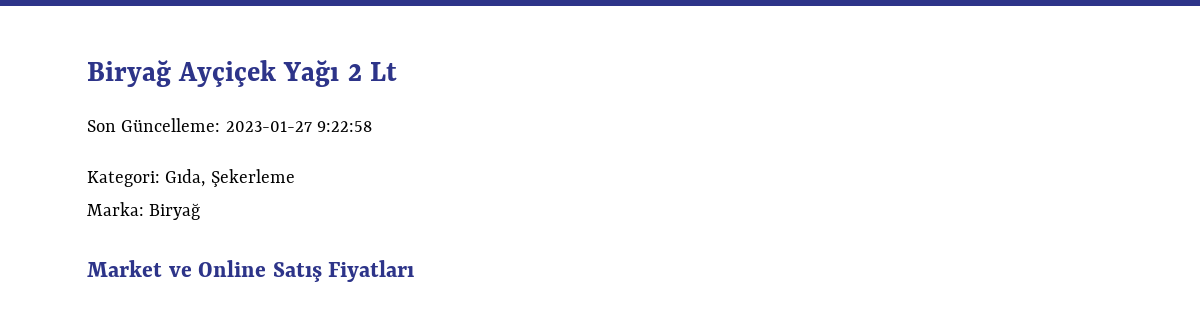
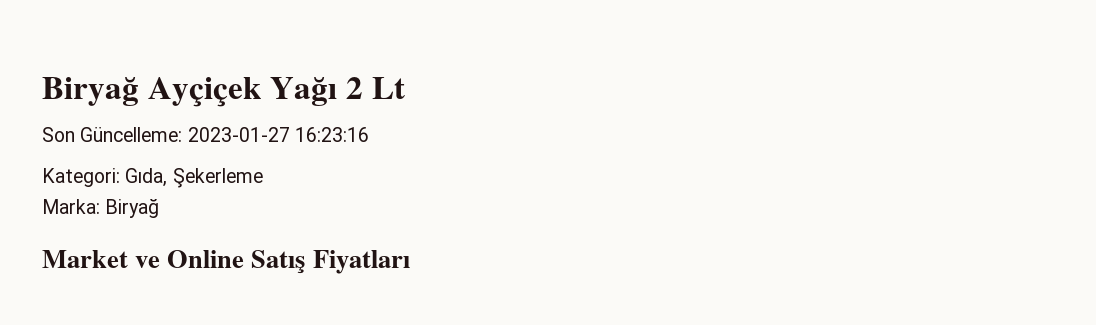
- Son Güncelleme: 2023-01-27 9:22:58
+ Son Güncelleme: 2023-01-27 16:23:16

